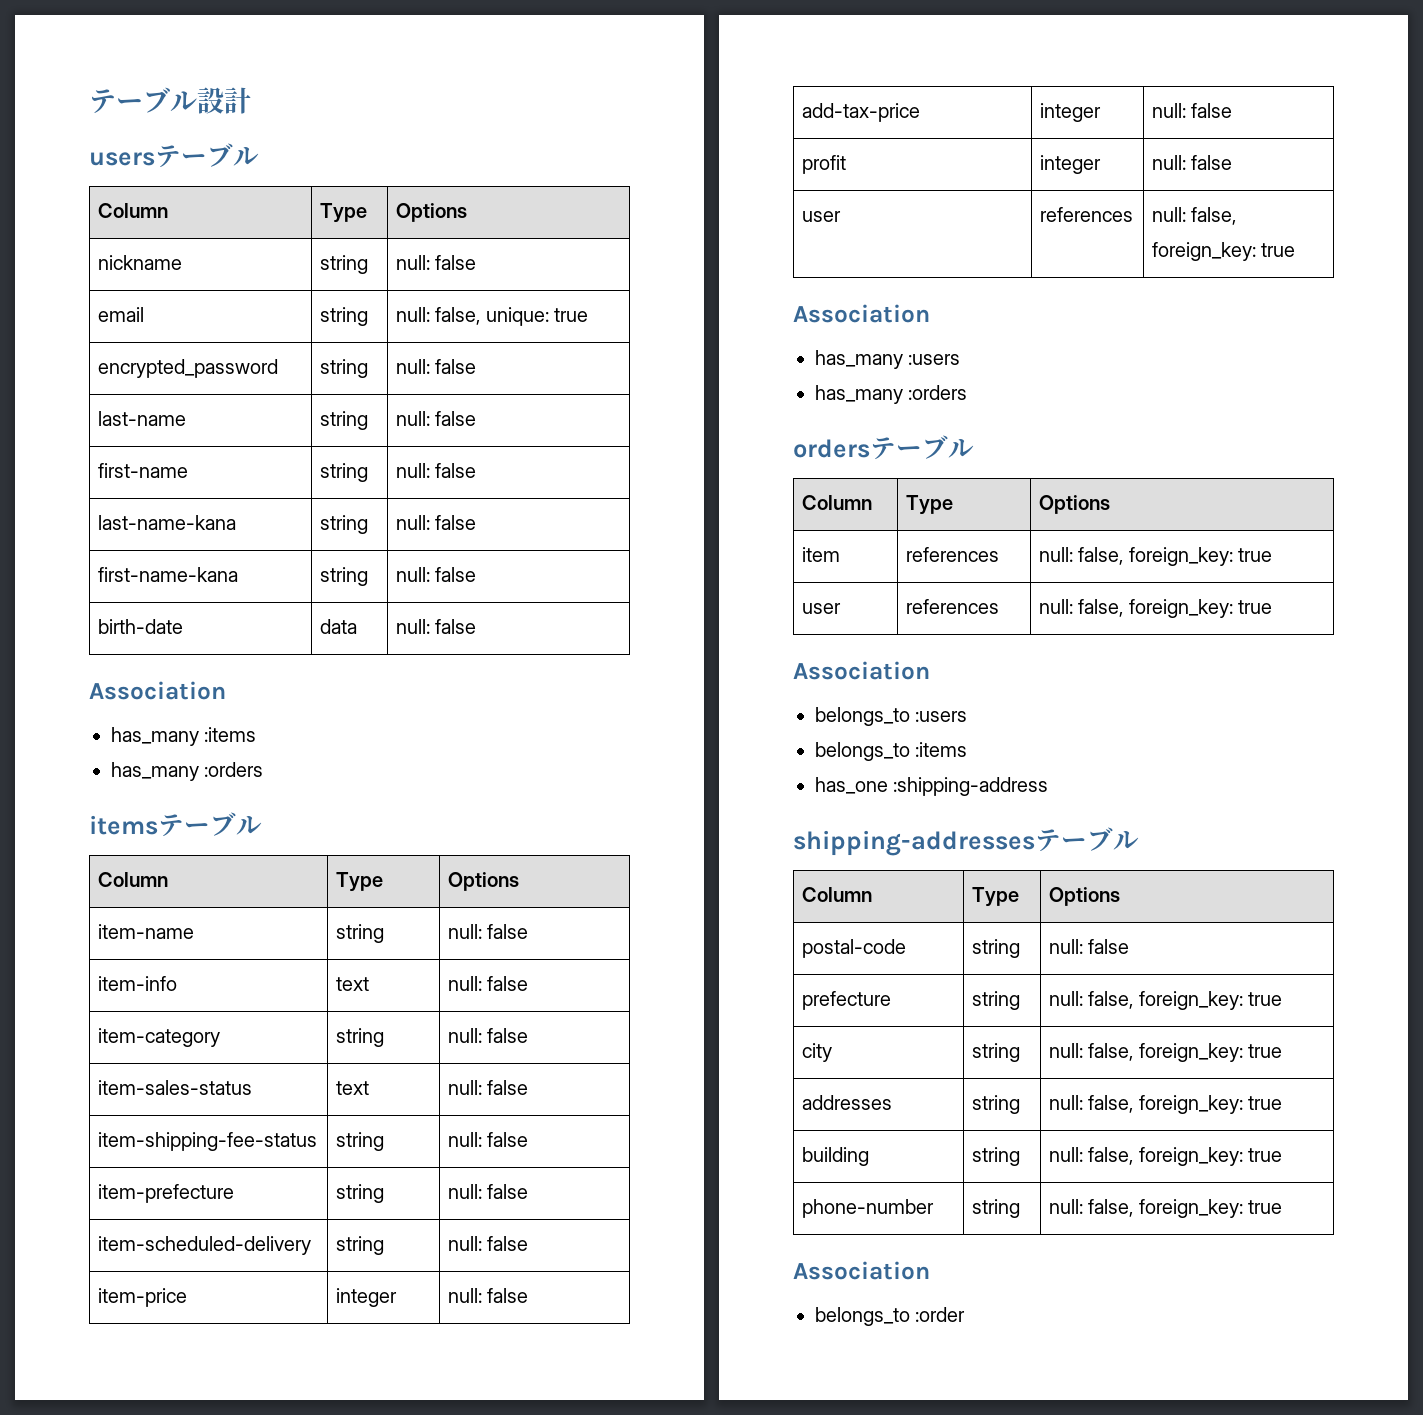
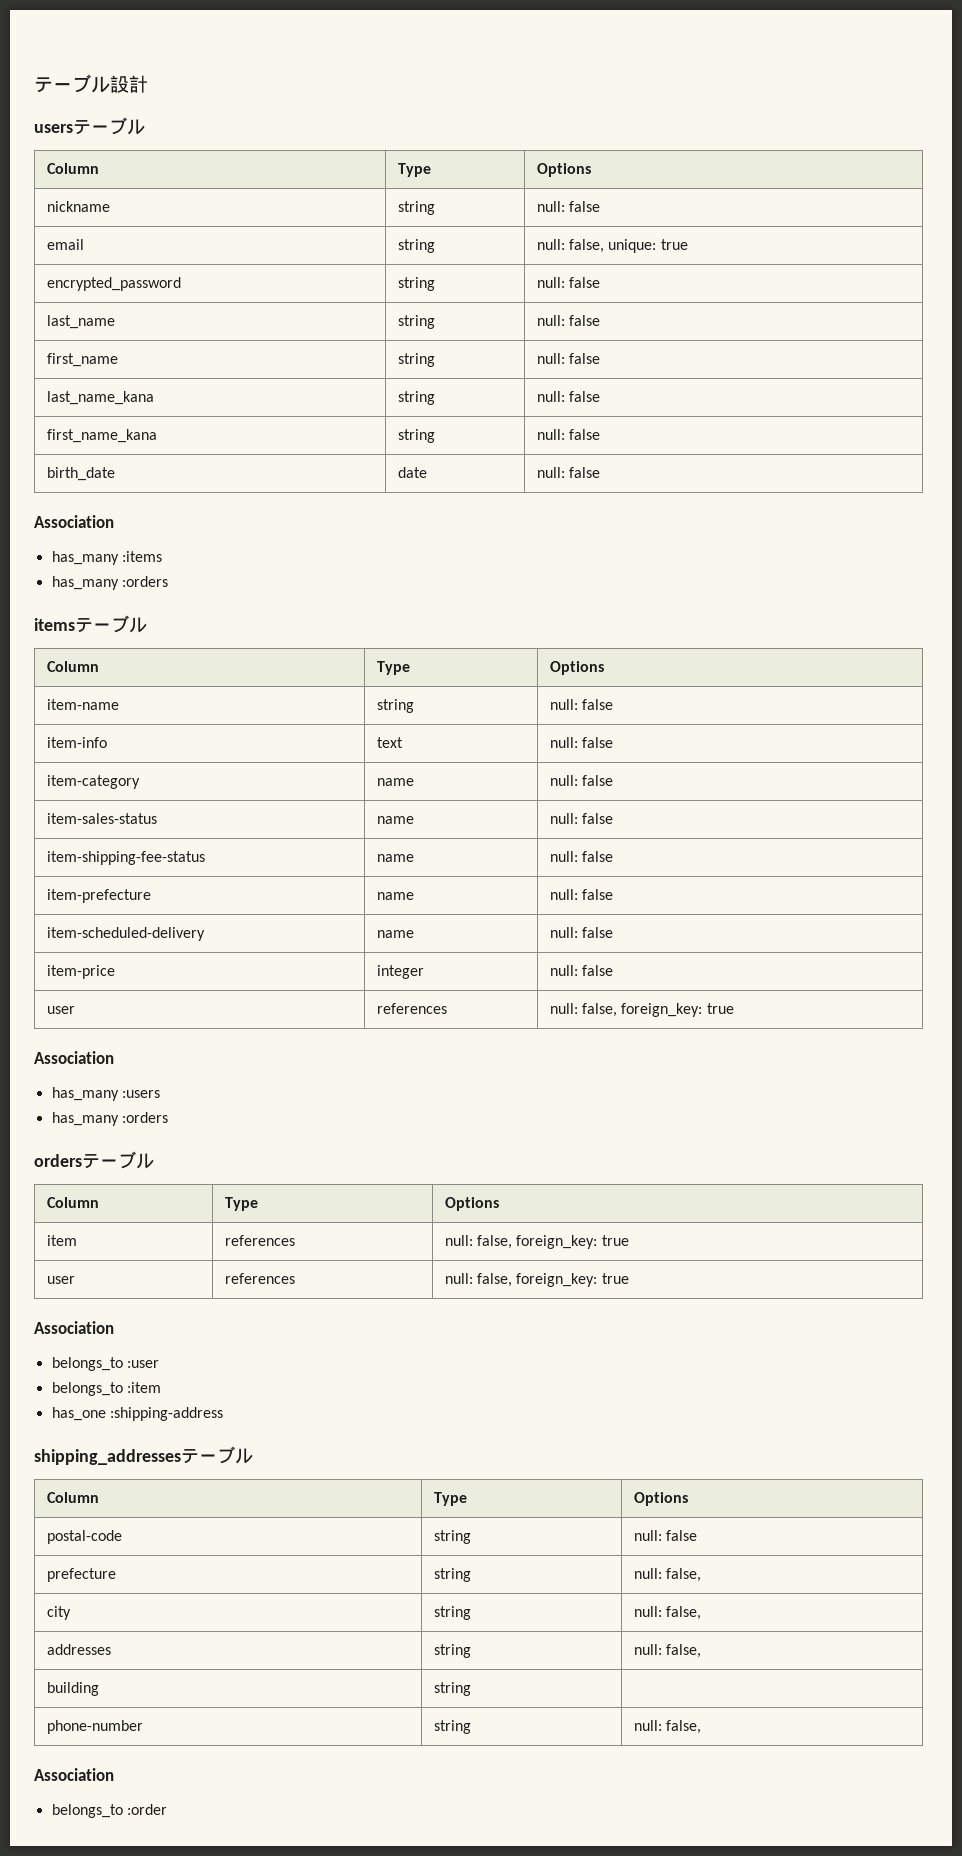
- last-name | string | null: false
- first-name | string | null: false
- last-name-kana | string | null: false
- first-name-kana | string | null: false
- birth-date | data | null: false
+ last_name | string | null: false
+ first_name | string | null: false
+ last_name_kana | string | null: false
+ first_name_kana | string | null: false
+ birth_date | date | null: false
- item-category | string | null: false
+ item-category | name | null: false
- item-sales-status | text | null: false
+ item-sales-status | name | null: false
- item-shipping-fee-status | string | null: false
+ item-shipping-fee-status | name | null: false
- item-prefecture | string | null: false
+ item-prefecture | name | null: false
- item-scheduled-delivery | string | null: false
+ item-scheduled-delivery | name | null: false
- add-tax-price | integer | null: false
- profit | integer | null: false
- belongs_to :users
- belongs_to :items
+ belongs_to :user
+ belongs_to :item
- shipping-addressesテーブル
+ shipping_addressesテーブル
- prefecture | string | null: false, foreign_key: true
+ prefecture | string | null: false,
- city | string | null: false, foreign_key: true
+ city | string | null: false,
- addresses | string | null: false, foreign_key: true
+ addresses | string | null: false,
- building | string | null: false, foreign_key: true
+ building | string |
- phone-number | string | null: false, foreign_key: true
+ phone-number | string | null: false,

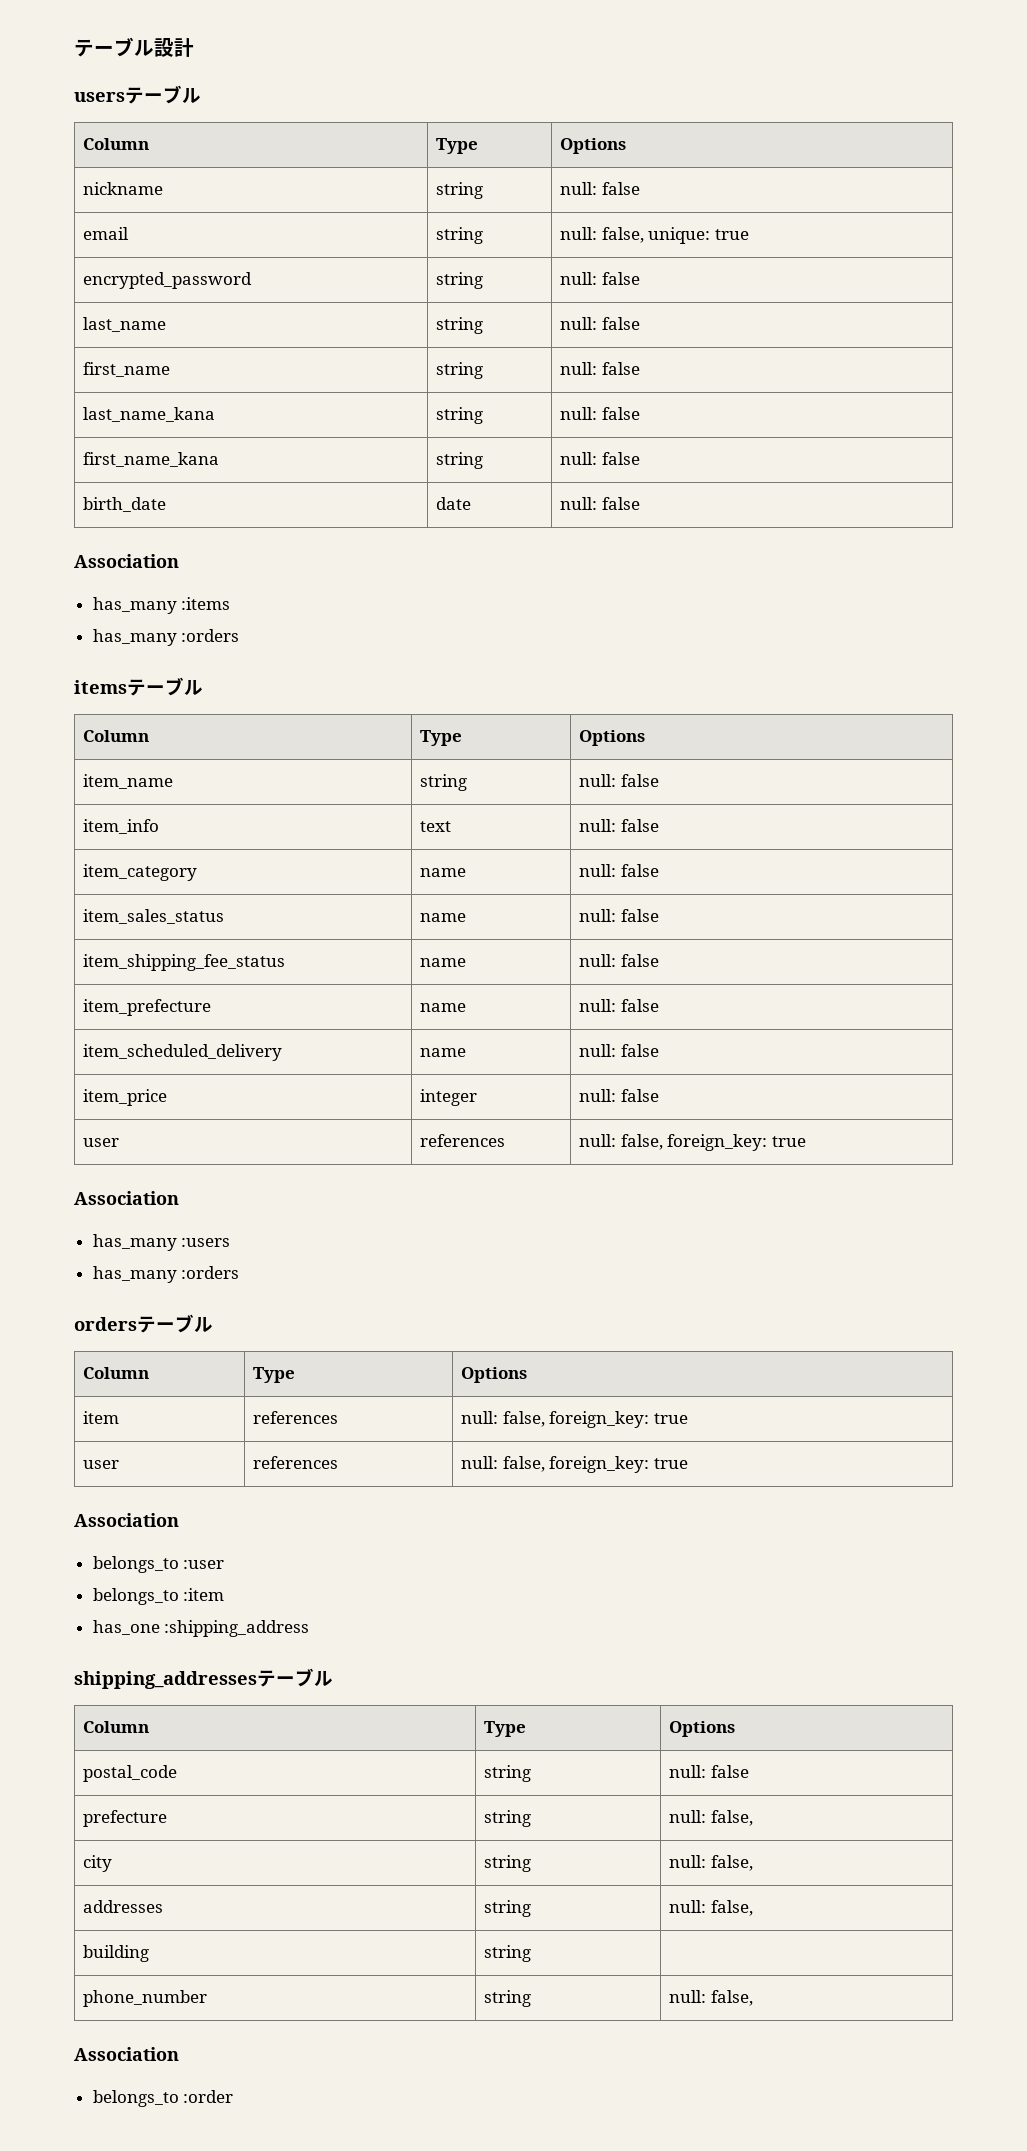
- item-name | string | null: false
- item-info | text | null: false
+ item_name | string | null: false
+ item_info | text | null: false
- item-category | name | null: false
- item-sales-status | name | null: false
- item-shipping-fee-status | name | null: false
- item-prefecture | name | null: false
- item-scheduled-delivery | name | null: false
- item-price | integer | null: false
+ item_category | name | null: false
+ item_sales_status | name | null: false
+ item_shipping_fee_status | name | null: false
+ item_prefecture | name | null: false
+ item_scheduled_delivery | name | null: false
+ item_price | integer | null: false
- has_one :shipping-address
+ has_one :shipping_address
- postal-code | string | null: false
+ postal_code | string | null: false
- phone-number | string | null: false,
+ phone_number | string | null: false,

